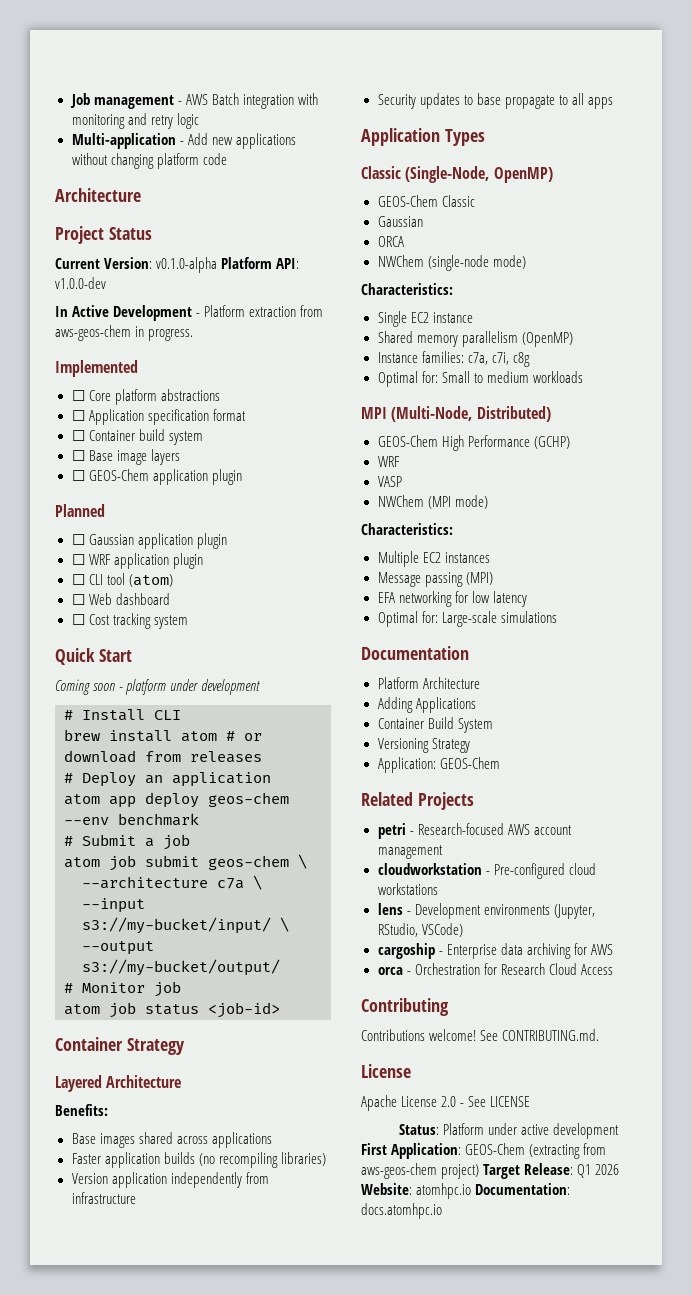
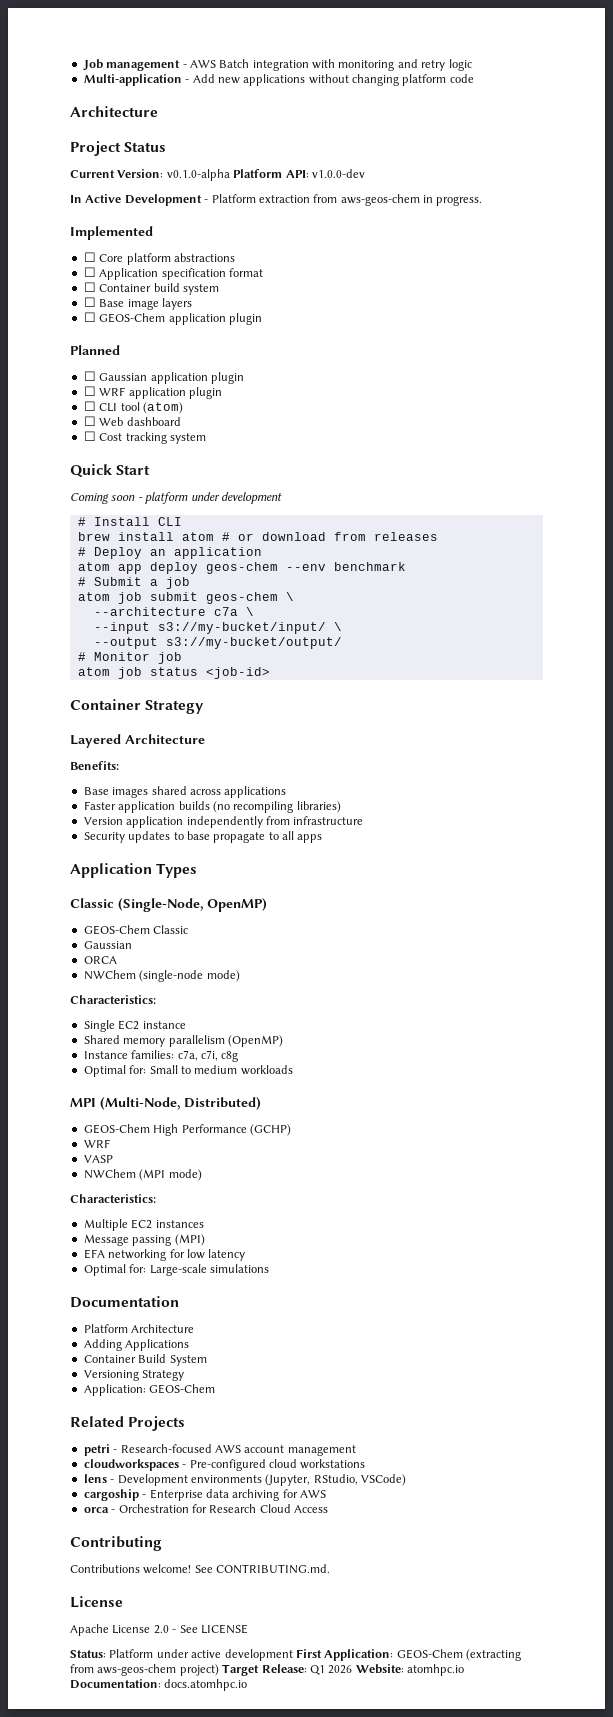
- cloudworkstation - Pre-configured cloud workstations
+ cloudworkspaces - Pre-configured cloud workstations

